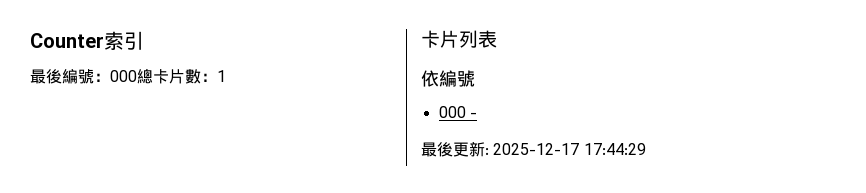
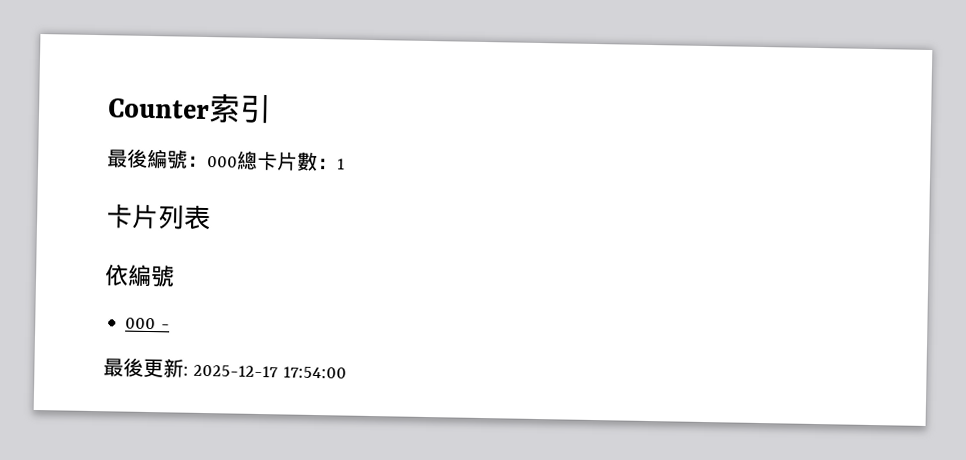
- 最後更新: 2025-12-17 17:44:29
+ 最後更新: 2025-12-17 17:54:00

